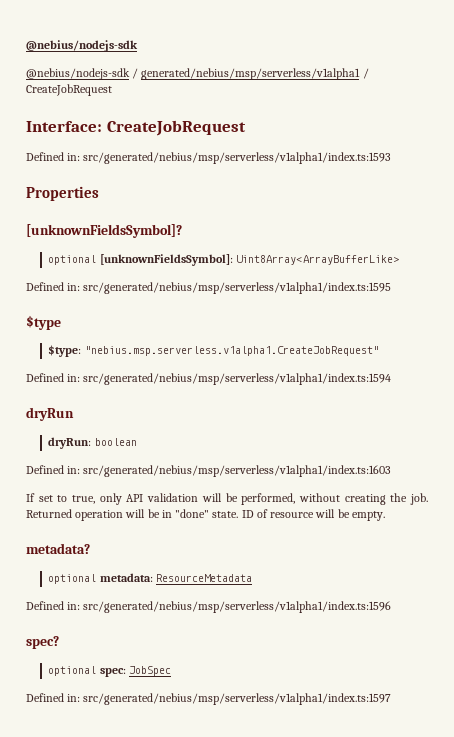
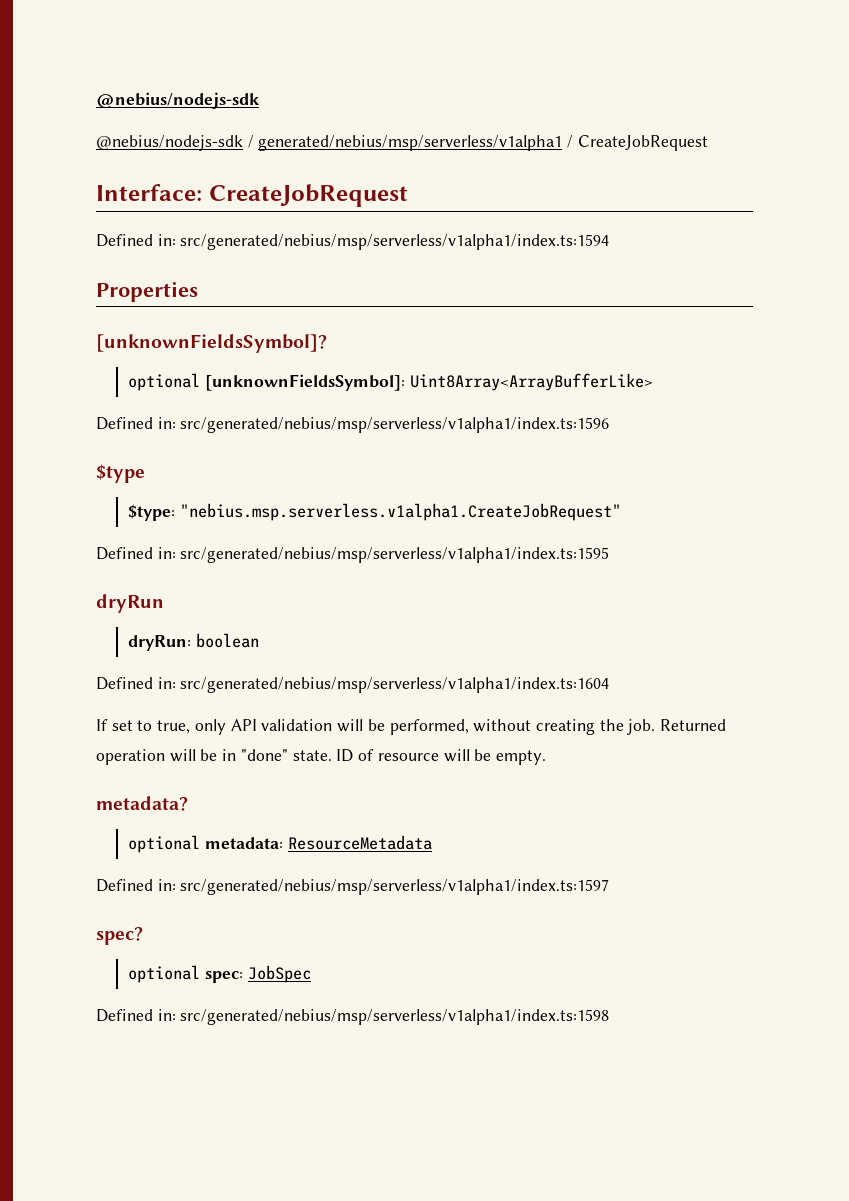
- Defined in: src/generated/nebius/msp/serverless/v1alpha1/index.ts:1593
+ Defined in: src/generated/nebius/msp/serverless/v1alpha1/index.ts:1594
- Defined in: src/generated/nebius/msp/serverless/v1alpha1/index.ts:1595
+ Defined in: src/generated/nebius/msp/serverless/v1alpha1/index.ts:1596
- Defined in: src/generated/nebius/msp/serverless/v1alpha1/index.ts:1594
+ Defined in: src/generated/nebius/msp/serverless/v1alpha1/index.ts:1595
- Defined in: src/generated/nebius/msp/serverless/v1alpha1/index.ts:1603
+ Defined in: src/generated/nebius/msp/serverless/v1alpha1/index.ts:1604
- Defined in: src/generated/nebius/msp/serverless/v1alpha1/index.ts:1596
+ Defined in: src/generated/nebius/msp/serverless/v1alpha1/index.ts:1597
- Defined in: src/generated/nebius/msp/serverless/v1alpha1/index.ts:1597
+ Defined in: src/generated/nebius/msp/serverless/v1alpha1/index.ts:1598

